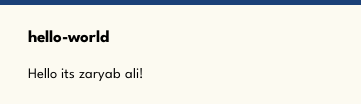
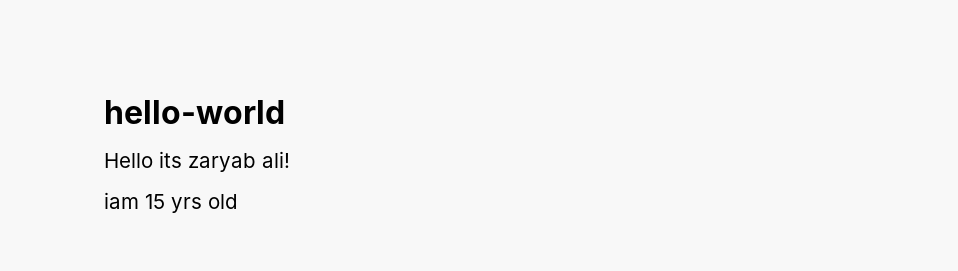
+ iam 15 yrs old

